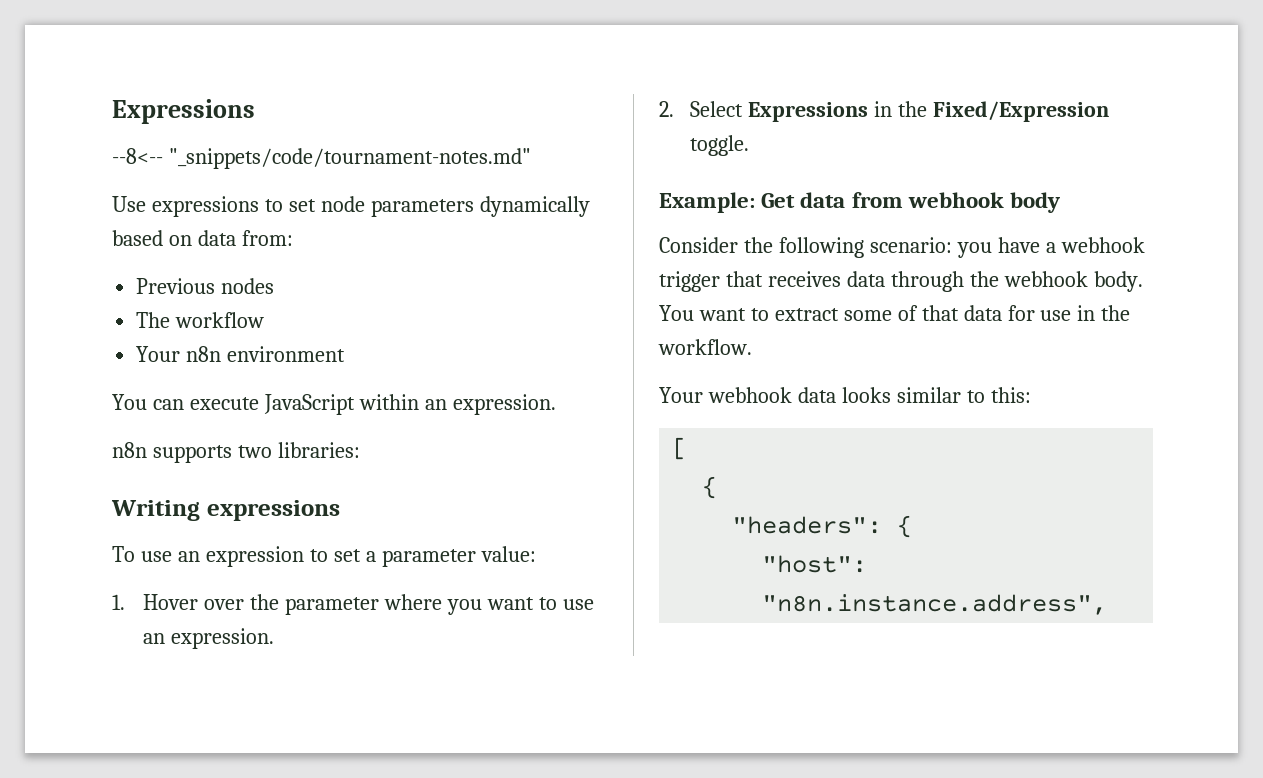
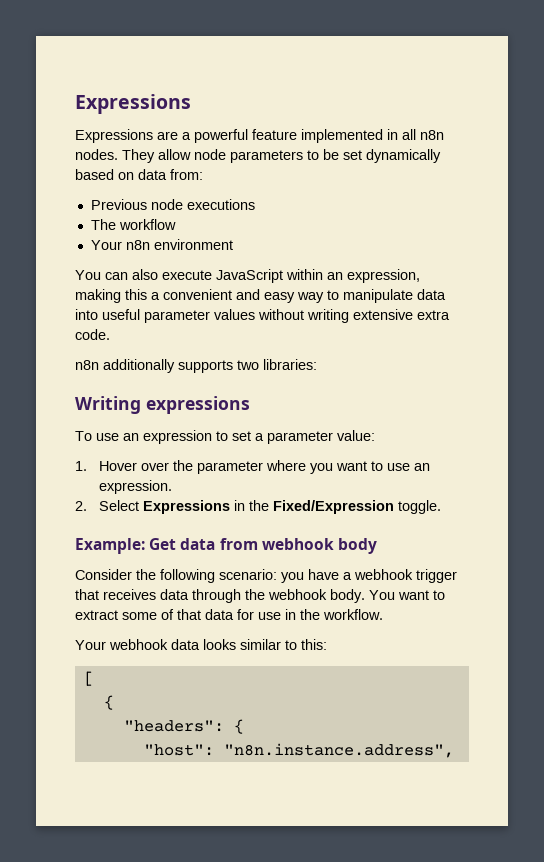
- --8<-- "_snippets/code/tournament-notes.md"
- Use expressions to set node parameters dynamically based on data from:
+ Expressions are a powerful feature implemented in all n8n nodes. They allow node parameters to be set dynamically based on data from:
- Previous nodes
+ Previous node executions
- You can execute JavaScript within an expression.
- n8n supports two libraries:
+ You can also execute JavaScript within an expression, making this a convenient and easy way to manipulate data into useful parameter values without writing extensive extra code.
+ n8n additionally supports two libraries:

